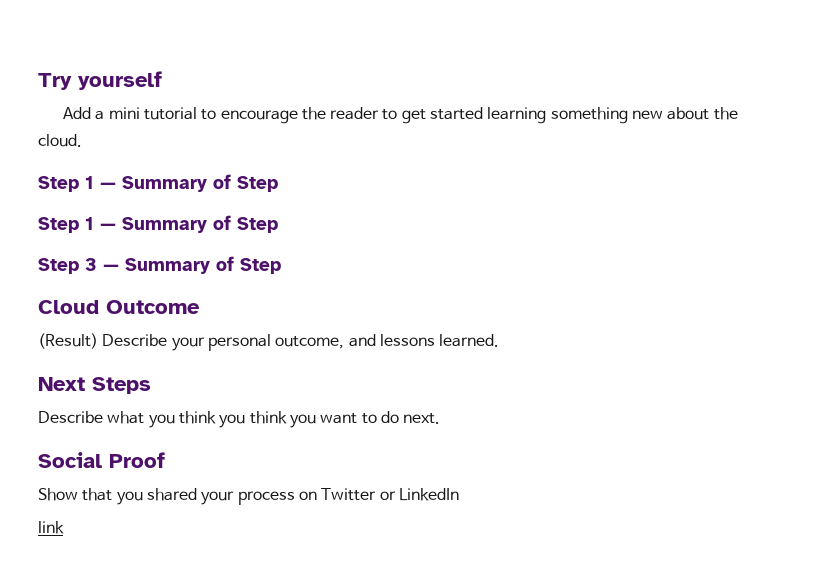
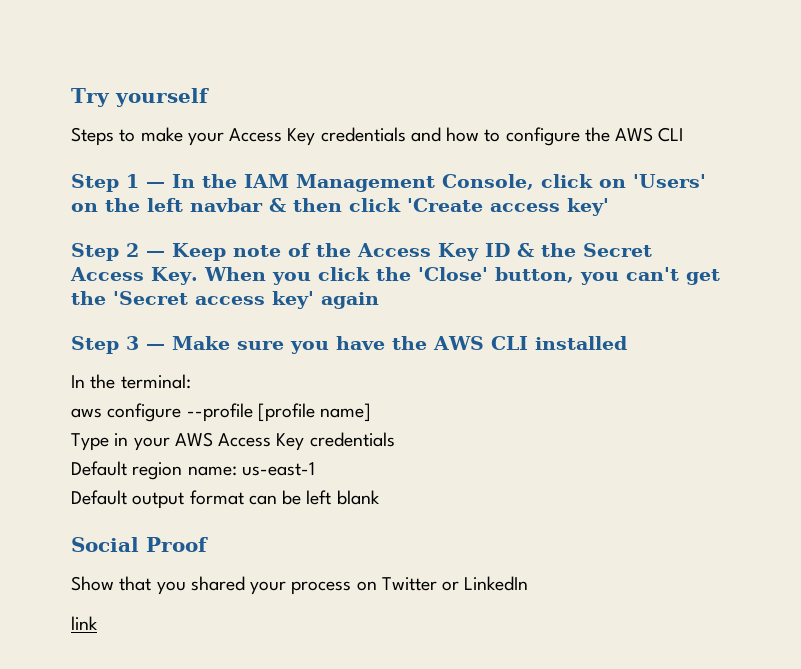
- Add a mini tutorial to encourage the reader to get started learning something new about the cloud.
- Step 1 — Summary of Step
- Step 1 — Summary of Step
- Step 3 — Summary of Step
- Cloud Outcome
- (Result) Describe your personal outcome, and lessons learned.
- Next Steps
- Describe what you think you think you want to do next.
+ Steps to make your Access Key credentials and how to configure the AWS CLI
+ Step 1 — In the IAM Management Console, click on 'Users' on the left navbar & then click 'Create access key'
+ Step 2 — Keep note of the Access Key ID & the Secret Access Key. When you click the 'Close' button, you can't get the 'Secret access key' again
+ Step 3 — Make sure you have the AWS CLI installed
+ In the terminal:
+ aws configure --profile [profile name]
+ Type in your AWS Access Key credentials
+ Default region name: us-east-1
+ Default output format can be left blank

